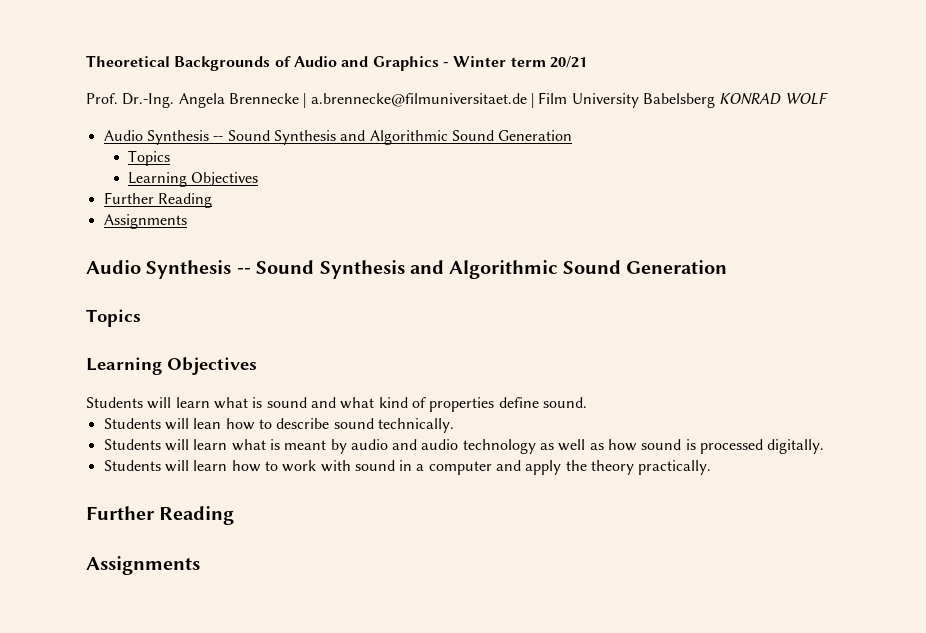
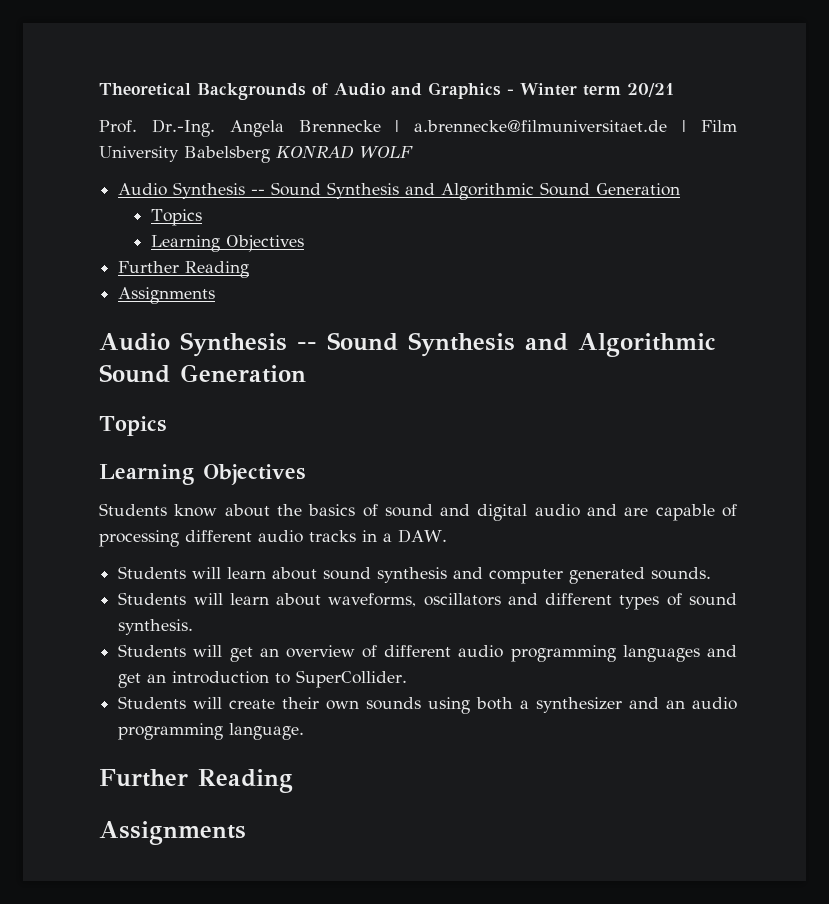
- Students will learn what is sound and what kind of properties define sound.
- Students will lean how to describe sound technically.
- Students will learn what is meant by audio and audio technology as well as how sound is processed digitally.
- Students will learn how to work with sound in a computer and apply the theory practically.
+ Students know about the basics of sound and digital audio and are capable of processing different audio tracks in a DAW.
+ Students will learn about sound synthesis and computer generated sounds.
+ Students will learn about waveforms, oscillators and different types of sound synthesis.
+ Students will get an overview of different audio programming languages and get an introduction to SuperCollider.
+ Students will create their own sounds using both a synthesizer and an audio programming language.

